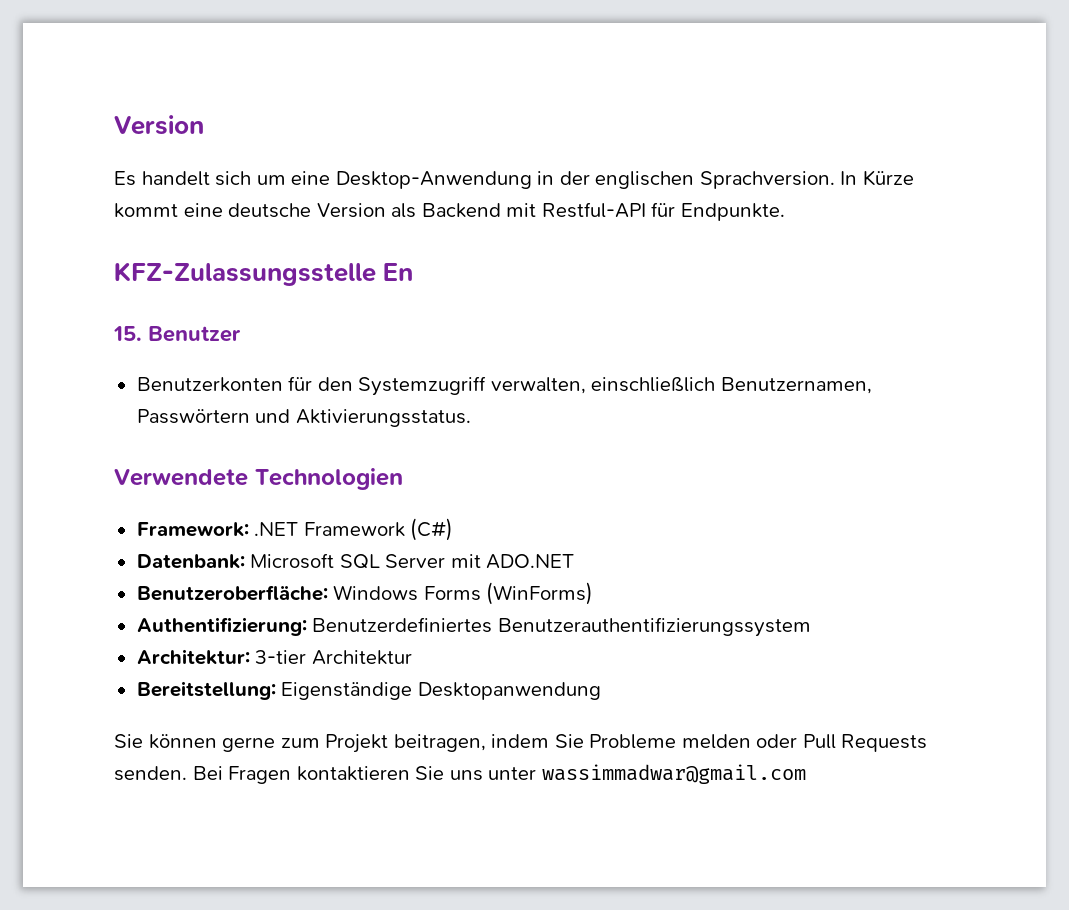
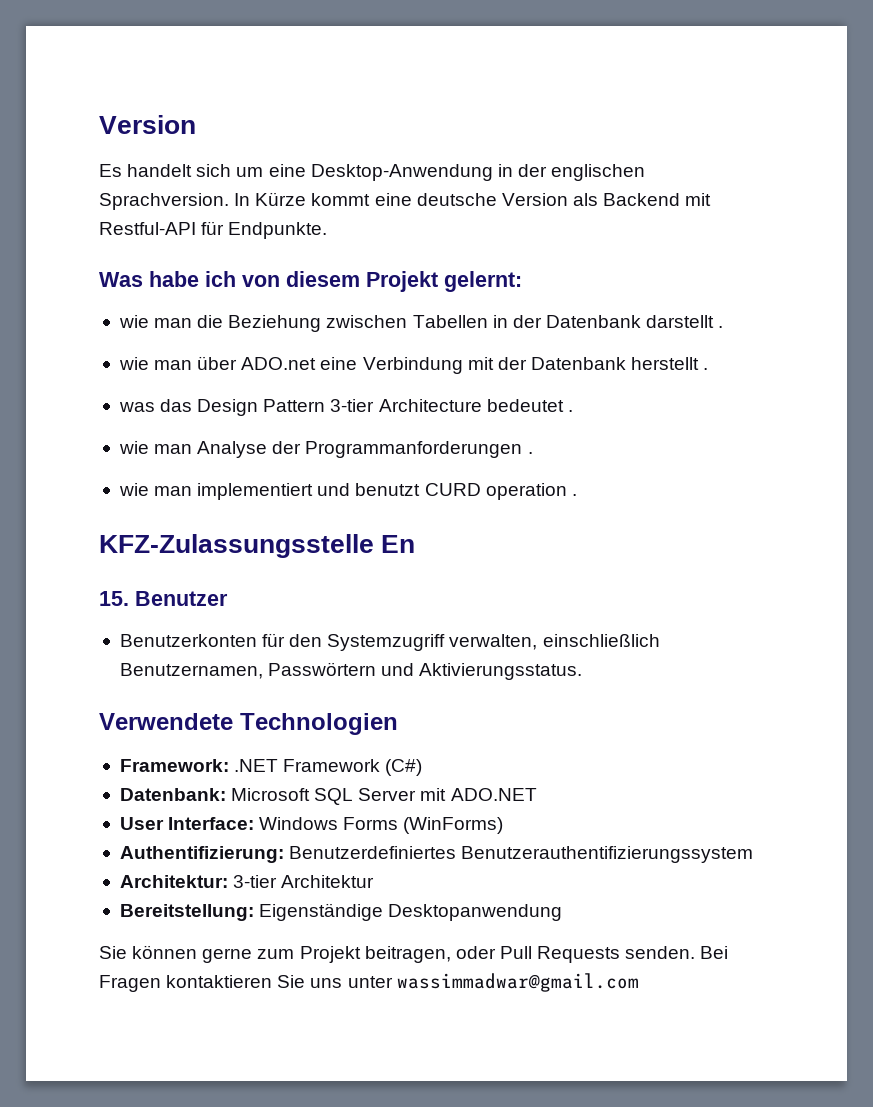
+ Was habe ich von diesem Projekt gelernt:
+ wie man die Beziehung zwischen Tabellen in der Datenbank darstellt .
+ wie man über ADO.net eine Verbindung mit der Datenbank herstellt .
+ was das Design Pattern 3-tier Architecture bedeutet .
+ wie man Analyse der Programmanforderungen .
+ wie man implementiert und benutzt CURD operation .
- Benutzeroberfläche: Windows Forms (WinForms)
+ User Interface: Windows Forms (WinForms)
- Sie können gerne zum Projekt beitragen, indem Sie Probleme melden oder Pull Requests senden.
+ Sie können gerne zum Projekt beitragen, oder Pull Requests senden.

